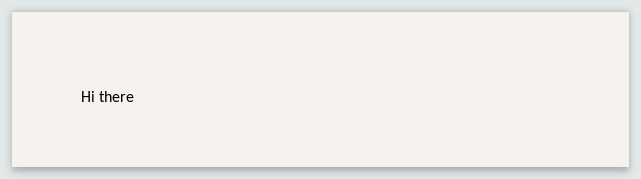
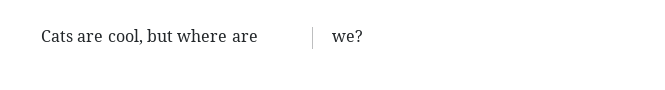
- Hi there
+ Cats are cool, but where are we?

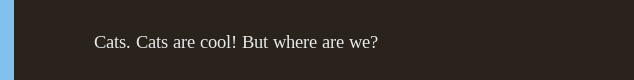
+ Cats.
- Cats are cool, but where are we?
+ Cats are cool! But where are we?

